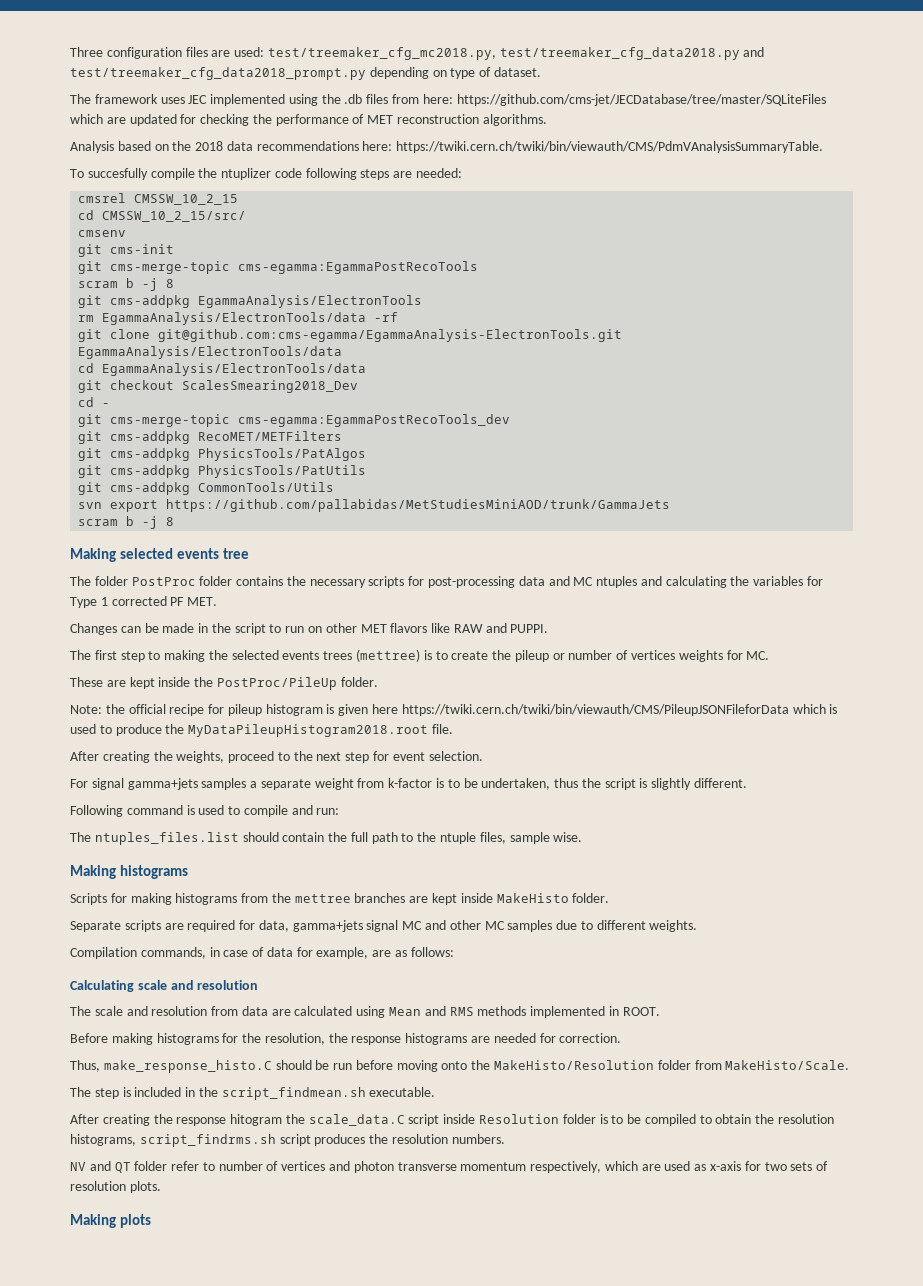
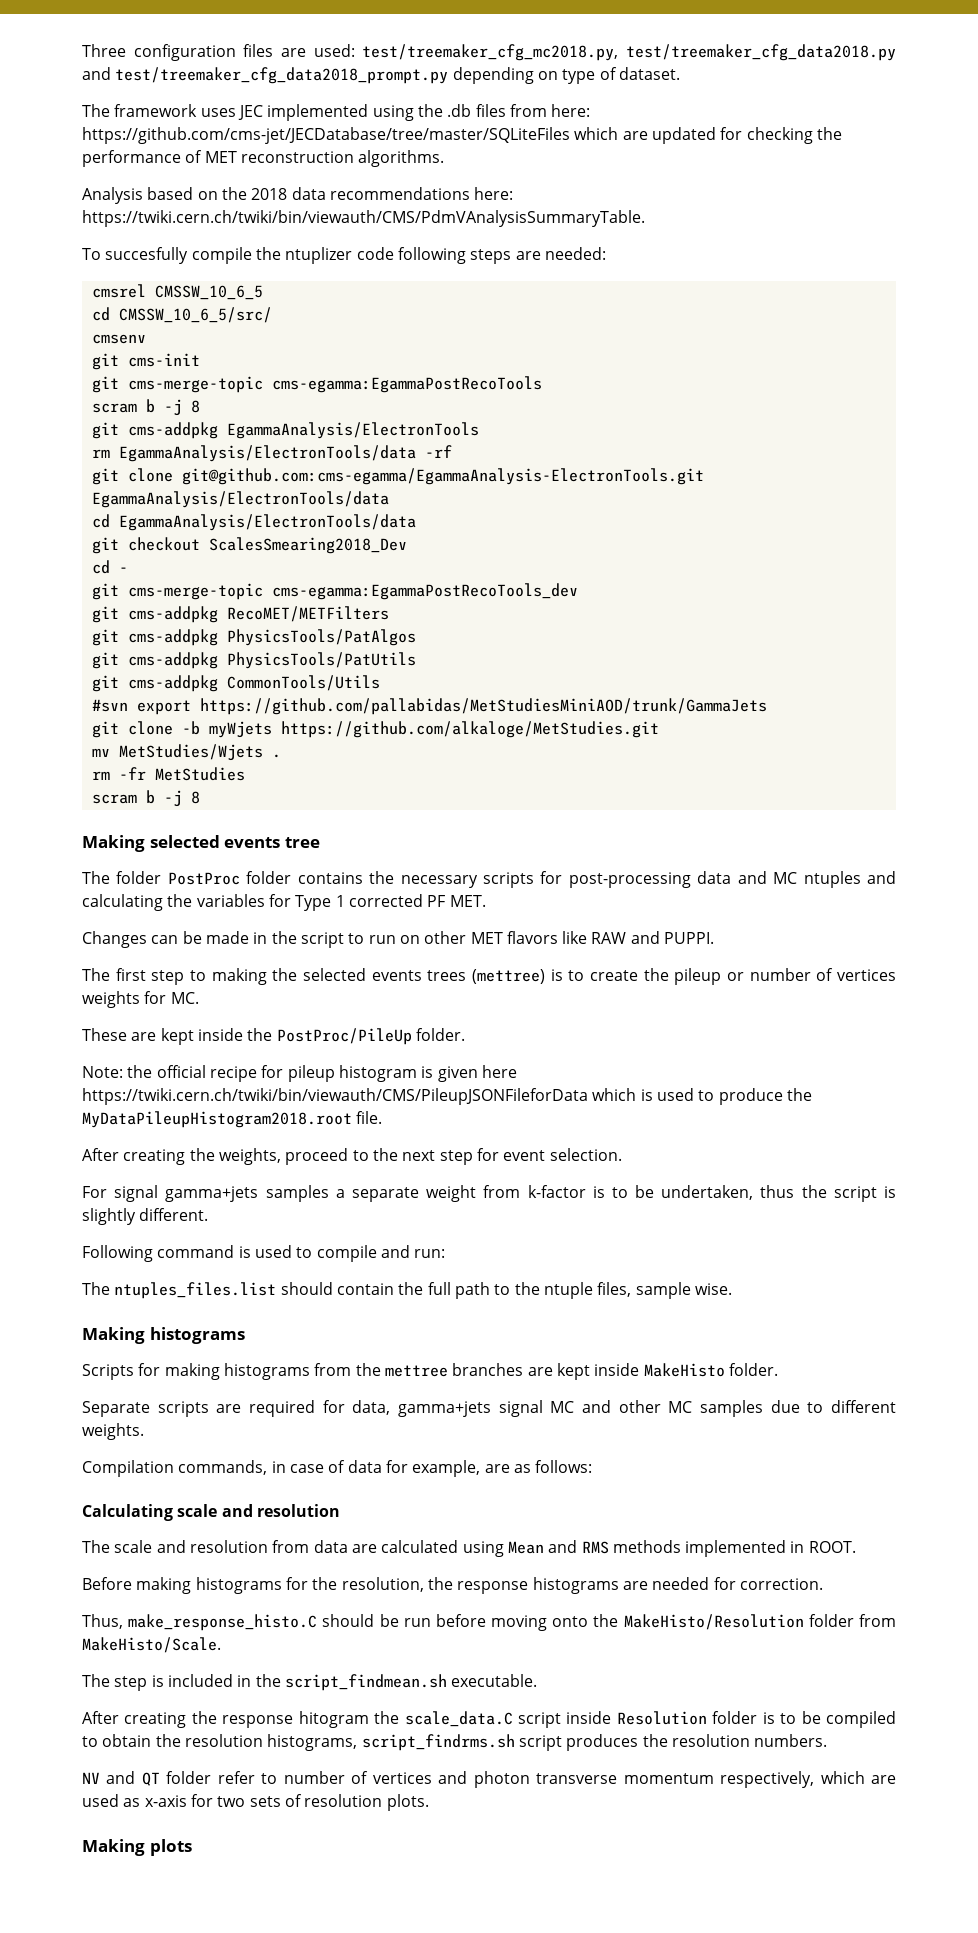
- cmsrel CMSSW_10_2_15
- cd CMSSW_10_2_15/src/
+ cmsrel CMSSW_10_6_5
+ cd CMSSW_10_6_5/src/
- svn export https://github.com/pallabidas/MetStudiesMiniAOD/trunk/GammaJets
+ #svn export https://github.com/pallabidas/MetStudiesMiniAOD/trunk/GammaJets
+ git clone -b myWjets https://github.com/alkaloge/MetStudies.git
+ mv MetStudies/Wjets .
+ rm -fr MetStudies

